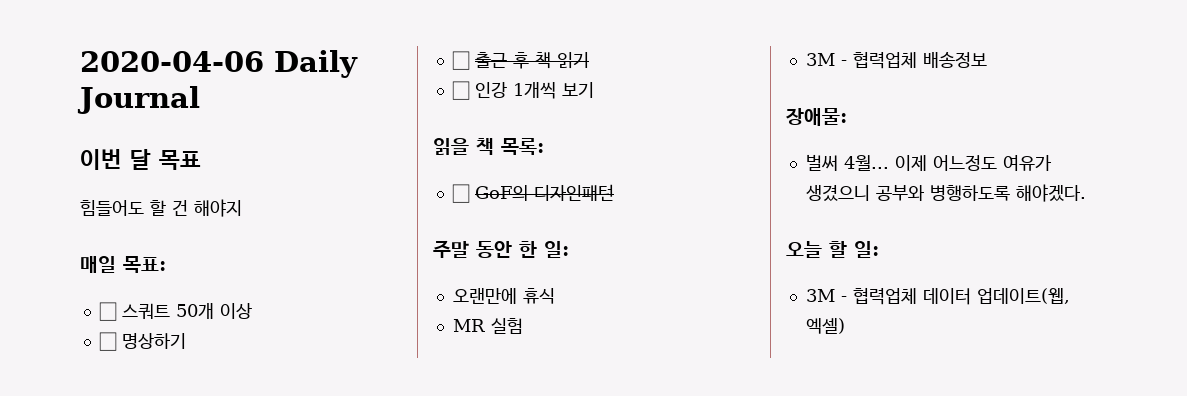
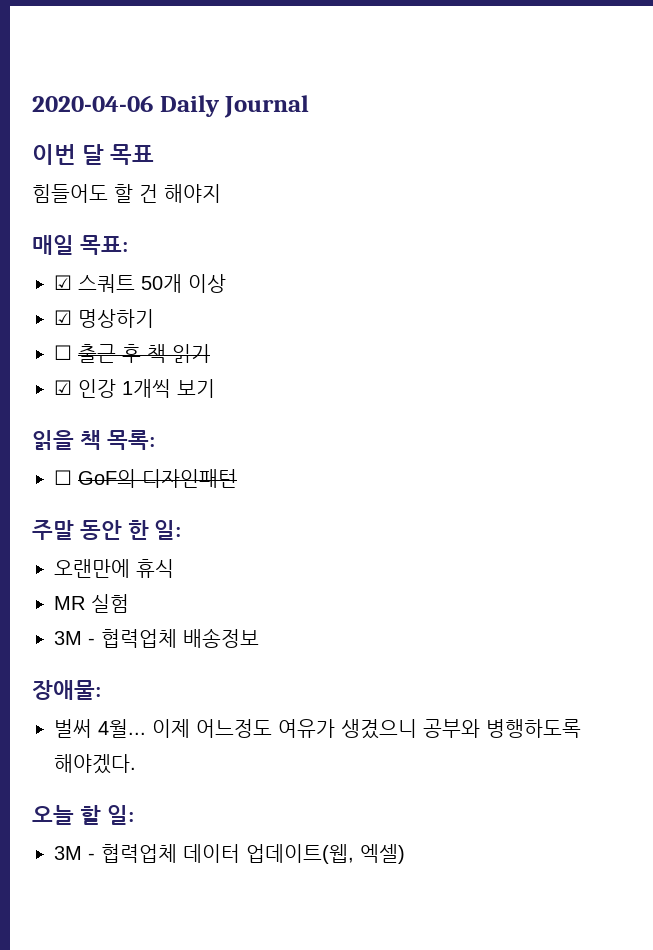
- ☐ 스쿼트 50개 이상
+ ☑ 스쿼트 50개 이상
- ☐ 명상하기
+ ☑ 명상하기
- ☐ 인강 1개씩 보기
+ ☑ 인강 1개씩 보기

